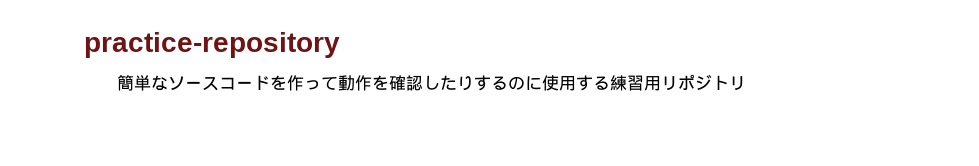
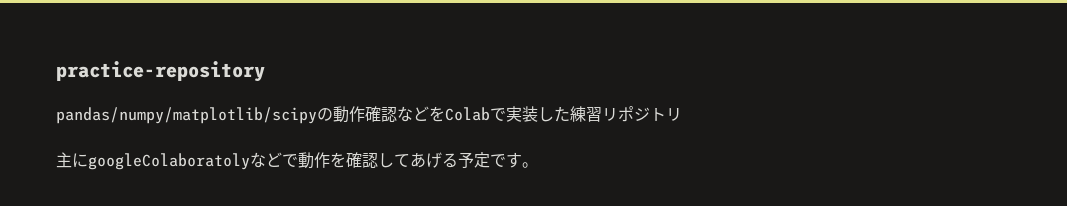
- 簡単なソースコードを作って動作を確認したりするのに使用する練習用リポジトリ
+ pandas/numpy/matplotlib/scipyの動作確認などをColabで実装した練習リポジトリ
+ 主にgoogleColaboratolyなどで動作を確認してあげる予定です。

